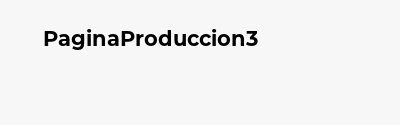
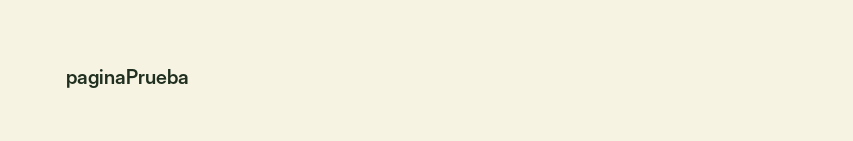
- PaginaProduccion3
+ paginaPrueba

